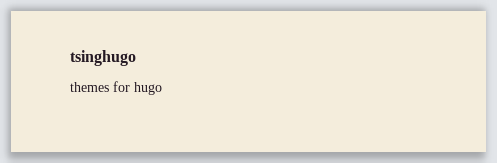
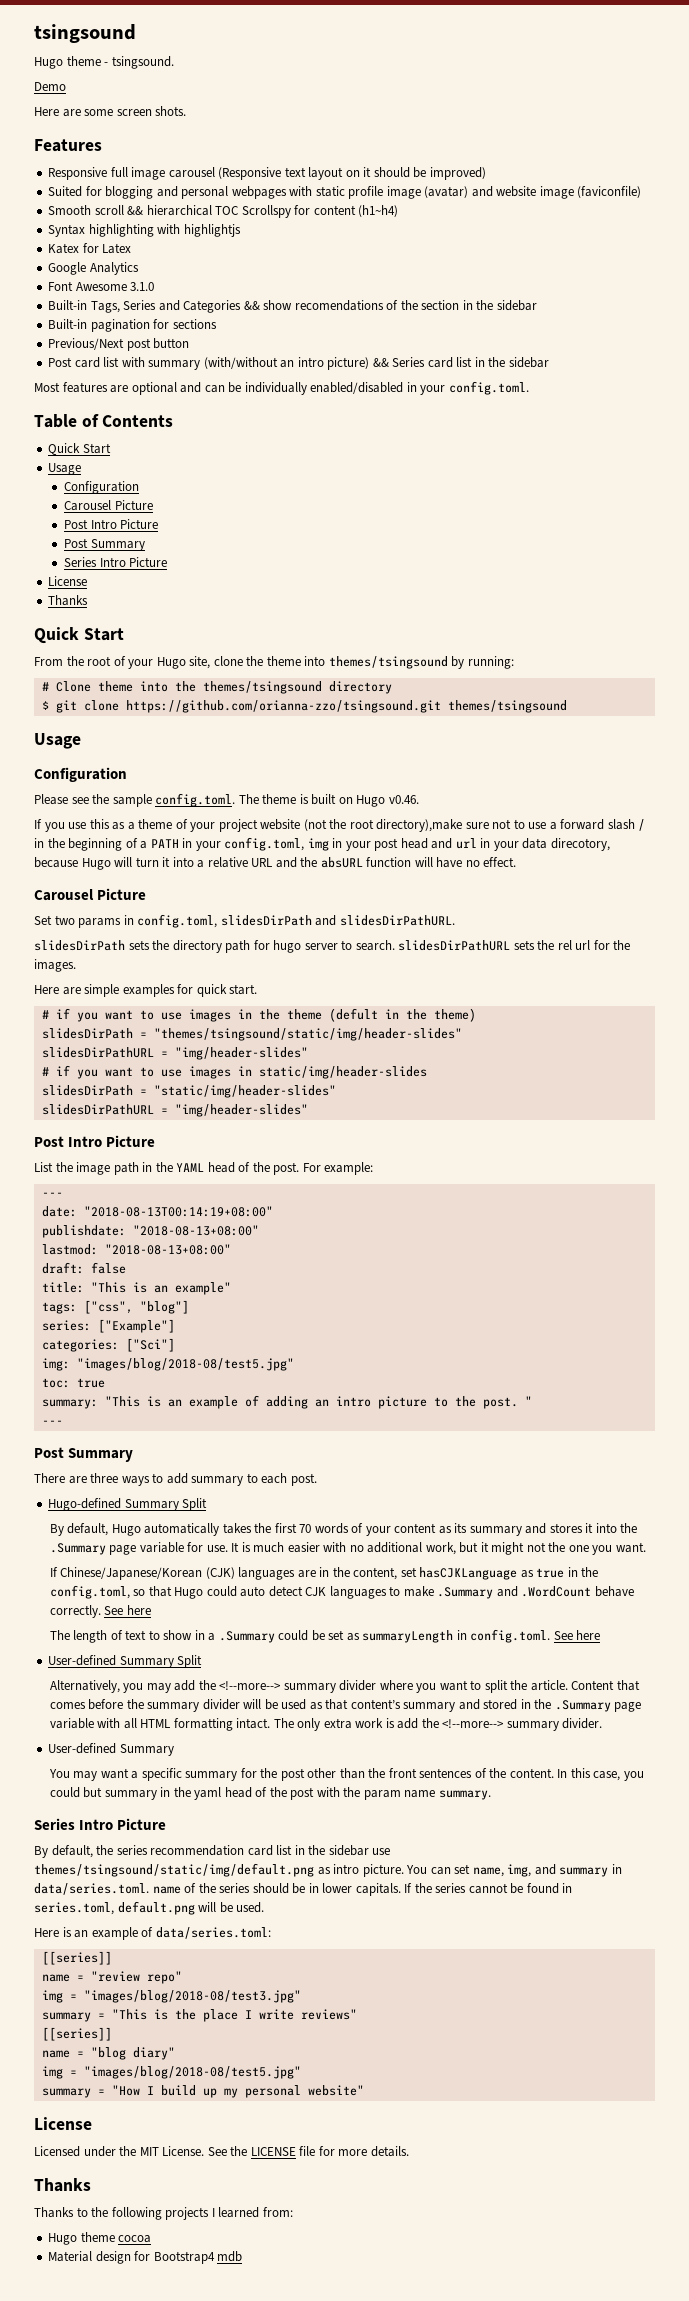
- tsinghugo
- themes for hugo
+ tsingsound
+ Hugo theme - tsingsound.
+ Demo
+ Here are some screen shots.
+ Features
+ Responsive full image carousel (Responsive text layout on it should be improved)
+ Suited for blogging and personal webpages with static profile image (avatar) and website image (faviconfile)
+ Smooth scroll && hierarchical TOC Scrollspy for content (h1~h4)
+ Syntax highlighting with highlightjs
+ Katex for Latex
+ Google Analytics
+ Font Awesome 3.1.0
+ Built-in Tags, Series and Categories && show recomendations of the section in the sidebar
+ Built-in pagination for sections
+ Previous/Next post button
+ Post card list with summary (with/without an intro picture) && Series card list in the sidebar
+ Most features are optional and can be individually enabled/disabled in your config.toml.
+ Table of Contents
+ Quick Start
+ Usage
+ Configuration
+ Carousel Picture
+ Post Intro Picture
+ Post Summary
+ Series Intro Picture
+ License
+ Thanks
+ Quick Start
+ From the root of your Hugo site, clone the theme into themes/tsingsound by running:
+ # Clone theme into the themes/tsingsound directory
+ $ git clone https://github.com/orianna-zzo/tsingsound.git themes/tsingsound
+ Usage
+ Configuration
+ Please see the sample config.toml. The theme is built on Hugo v0.46.
+ If you use this as a theme of your project website (not the root directory),make sure not to use a forward slash / in the beginning of a PATH in your config.toml, img in your post head and url in your data direcotory, because Hugo will turn it into a relative URL and the absURL function will have no effect.
+ Carousel Picture
+ Set two params in config.toml, slidesDirPath and slidesDirPathURL.
+ slidesDirPath sets the directory path for hugo server to search. slidesDirPathURL sets the rel url for the images.
+ Here are simple examples for quick start.
+ # if you want to use images in the theme (defult in the theme)
+ slidesDirPath = "themes/tsingsound/static/img/header-slides"
+ slidesDirPathURL = "img/header-slides"
+ # if you want to use images in static/img/header-slides
+ slidesDirPath = "static/img/header-slides"
+ slidesDirPathURL = "img/header-slides"
+ Post Intro Picture
+ List the image path in the YAML head of the post. For example:
+ ---
+ date: "2018-08-13T00:14:19+08:00"
+ publishdate: "2018-08-13+08:00"
+ lastmod: "2018-08-13+08:00"
+ draft: false
+ title: "This is an example"
+ tags: ["css", "blog"]
+ series: ["Example"]
+ categories: ["Sci"]
+ img: "images/blog/2018-08/test5.jpg"
+ toc: true
+ summary: "This is an example of adding an intro picture to the post. "
+ ---
+ Post Summary
+ There are three ways to add summary to each post.
+ Hugo-defined Summary Split
+ By default, Hugo automatically takes the first 70 words of your content as its summary and stores it into the .Summary page variable for use. It is much easier with no additional work, but it might not the one you want.
+ If Chinese/Japanese/Korean (CJK) languages are in the content, set hasCJKLanguage as true in the config.toml, so that Hugo could auto detect CJK languages to make .Summary and .WordCount behave correctly. See here
+ The length of text to show in a .Summary could be set as summaryLength in config.toml. See here
+ User-defined Summary Split
+ Alternatively, you may add the <!--more--> summary divider where you want to split the article. Content that comes before the summary divider will be used as that content’s summary and stored in the .Summary page variable with all HTML formatting intact. The only extra work is add the <!--more--> summary divider.
+ User-defined Summary
+ You may want a specific summary for the post other than the front sentences of the content. In this case, you could but summary in the yaml head of the post with the param name summary.
+ Series Intro Picture
+ By default, the series recommendation card list in the sidebar use themes/tsingsound/static/img/default.png as intro picture. You can set name, img, and summary in data/series.toml. name of the series should be in lower capitals. If the series cannot be found in series.toml, default.png will be used.
+ Here is an example of data/series.toml:
+ [[series]]
+ name = "review repo"
+ img = "images/blog/2018-08/test3.jpg"
+ summary = "This is the place I write reviews"
+ [[series]]
+ name = "blog diary"
+ img = "images/blog/2018-08/test5.jpg"
+ summary = "How I build up my personal website"
+ License
+ Licensed under the MIT License. See the LICENSE file for more details.
+ Thanks
+ Thanks to the following projects I learned from:
+ Hugo theme cocoa
+ Material design for Bootstrap4 mdb

